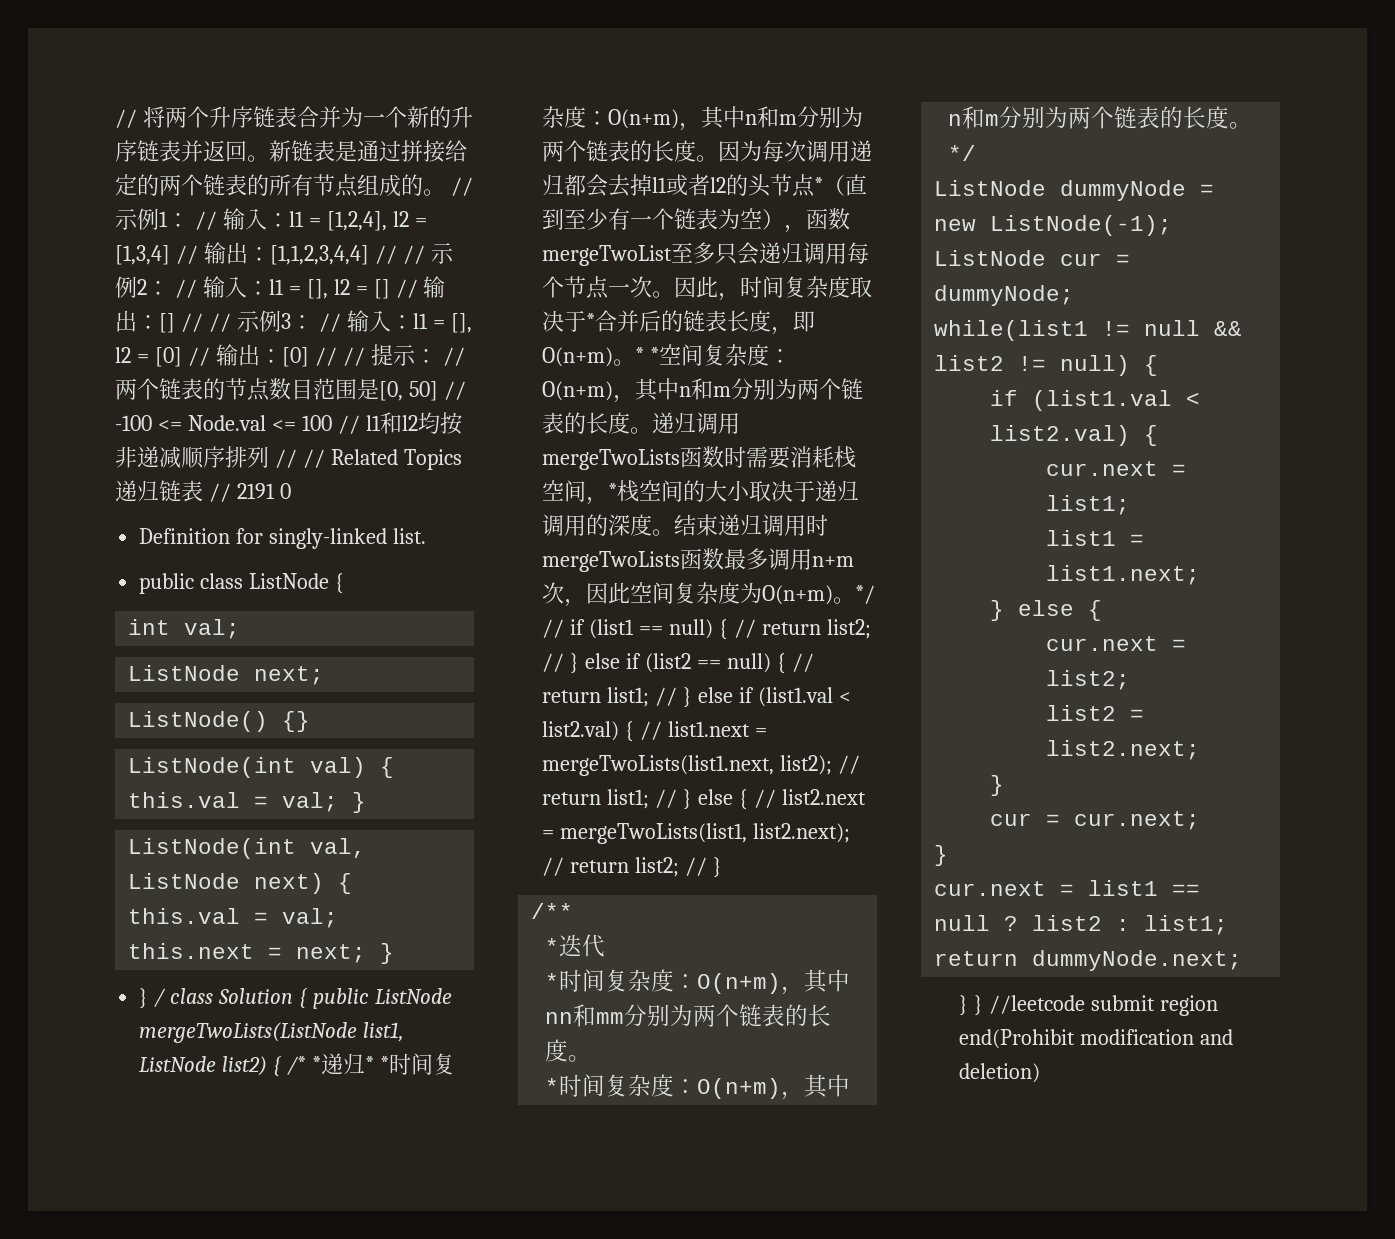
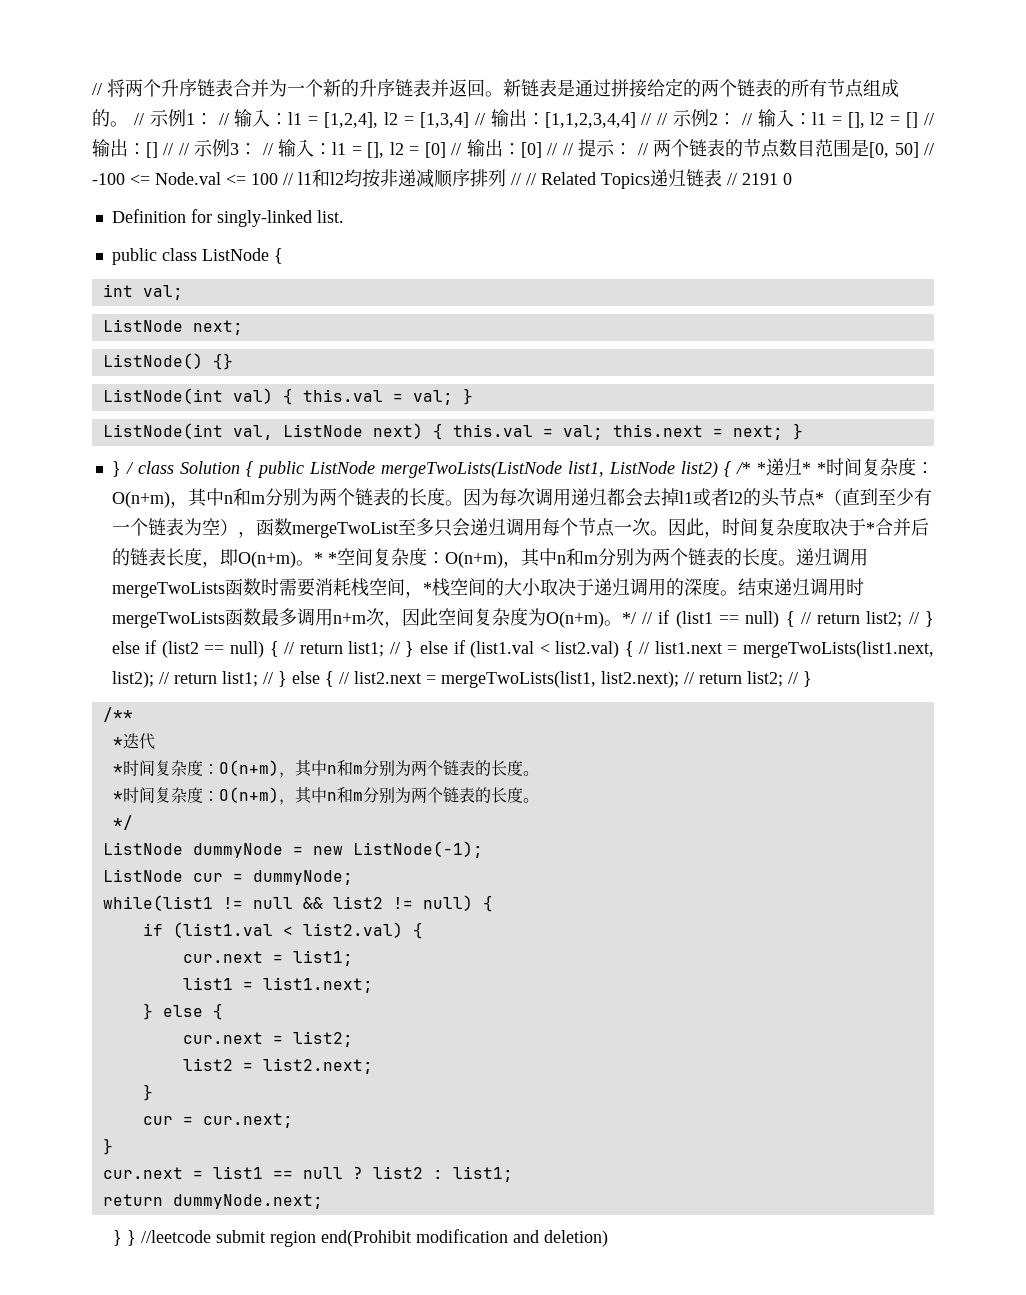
  *迭代
- *时间复杂度：O(n+m)，其中nn和mm分别为两个链表的长度。
+ *时间复杂度：O(n+m)，其中n和m分别为两个链表的长度。

